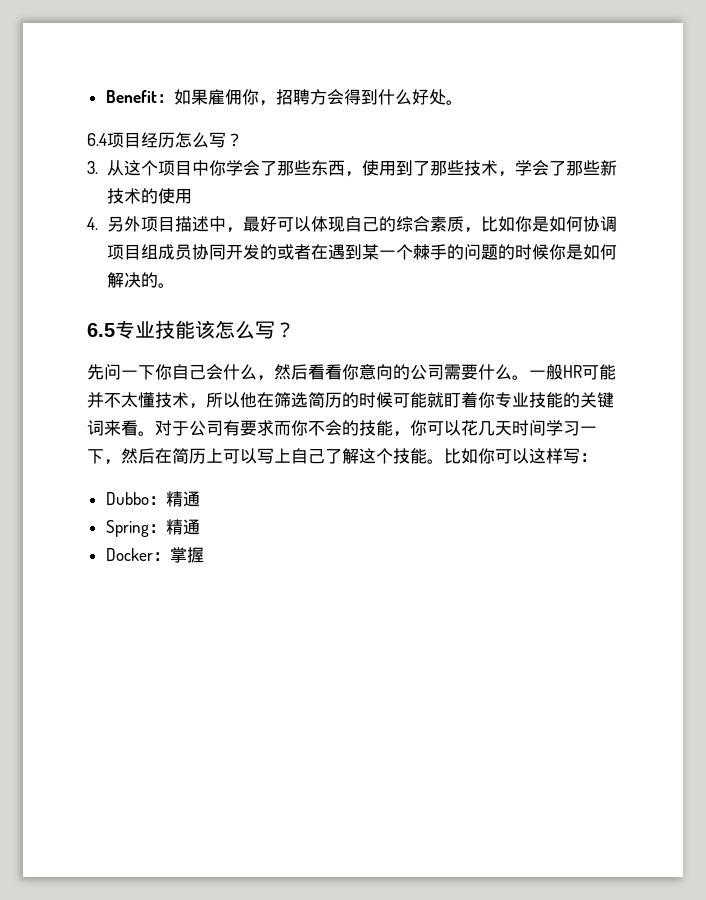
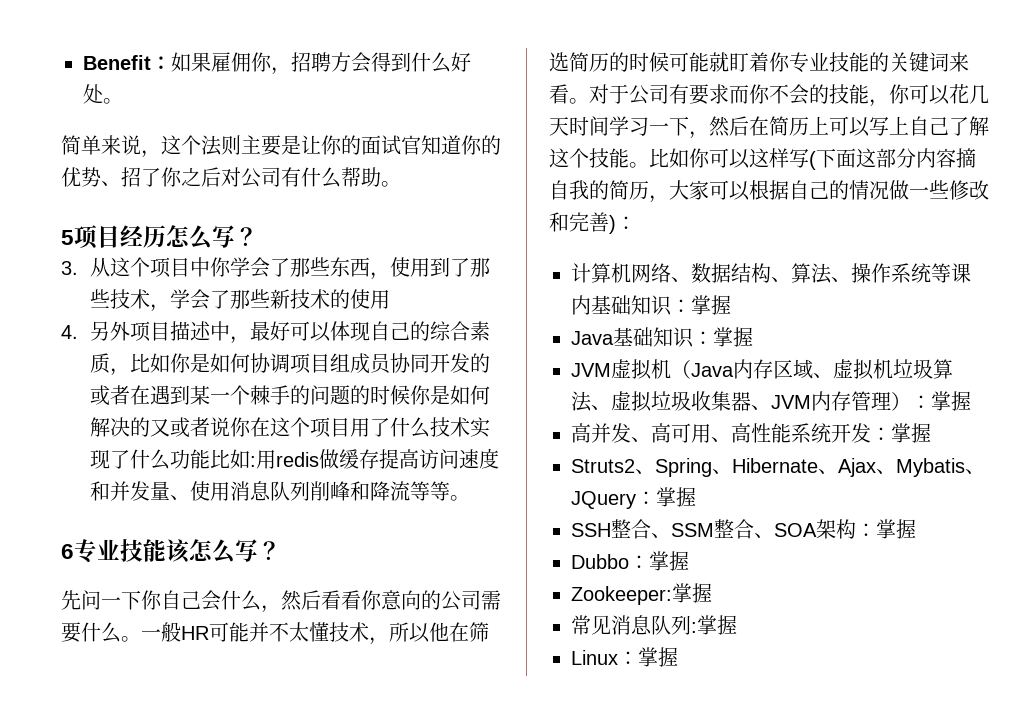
- 6.4项目经历怎么写？
+ 简单来说，这个法则主要是让你的面试官知道你的优势、招了你之后对公司有什么帮助。
+ 5项目经历怎么写？
- 4.另外项目描述中，最好可以体现自己的综合素质，比如你是如何协调项目组成员协同开发的或者在遇到某一个棘手的问题的时候你是如何解决的。
- 6.5专业技能该怎么写？
+ 4.另外项目描述中，最好可以体现自己的综合素质，比如你是如何协调项目组成员协同开发的或者在遇到某一个棘手的问题的时候你是如何解决的又或者说你在这个项目用了什么技术实现了什么功能比如:用redis做缓存提高访问速度和并发量、使用消息队列削峰和降流等等。
+ 6专业技能该怎么写？
- 比如你可以这样写：
- Dubbo：精通
- Spring：精通
- Docker：掌握
+ 比如你可以这样写(下面这部分内容摘自我的简历，大家可以根据自己的情况做一些修改和完善)：
+ 计算机网络、数据结构、算法、操作系统等课内基础知识：掌握
+ Java基础知识：掌握
+ JVM虚拟机（Java内存区域、虚拟机垃圾算法、虚拟垃圾收集器、JVM内存管理）：掌握
+ 高并发、高可用、高性能系统开发：掌握
+ Struts2、Spring、Hibernate、Ajax、Mybatis、JQuery：掌握
+ SSH整合、SSM整合、SOA架构：掌握
+ Dubbo：掌握
+ Zookeeper:掌握
+ 常见消息队列:掌握
+ Linux：掌握

